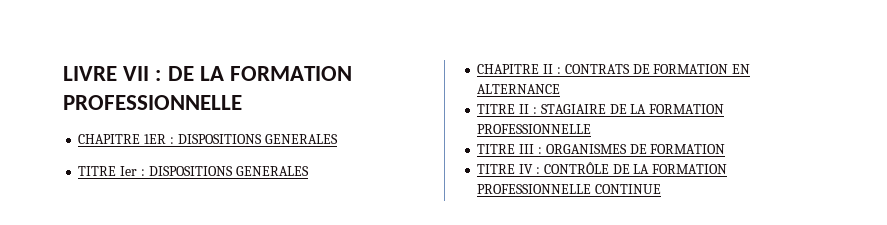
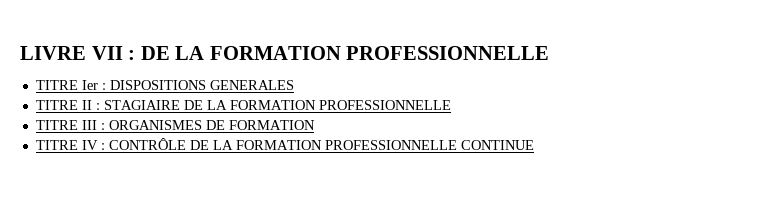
- CHAPITRE 1ER : DISPOSITIONS GENERALES
- CHAPITRE II : CONTRATS DE FORMATION EN ALTERNANCE

